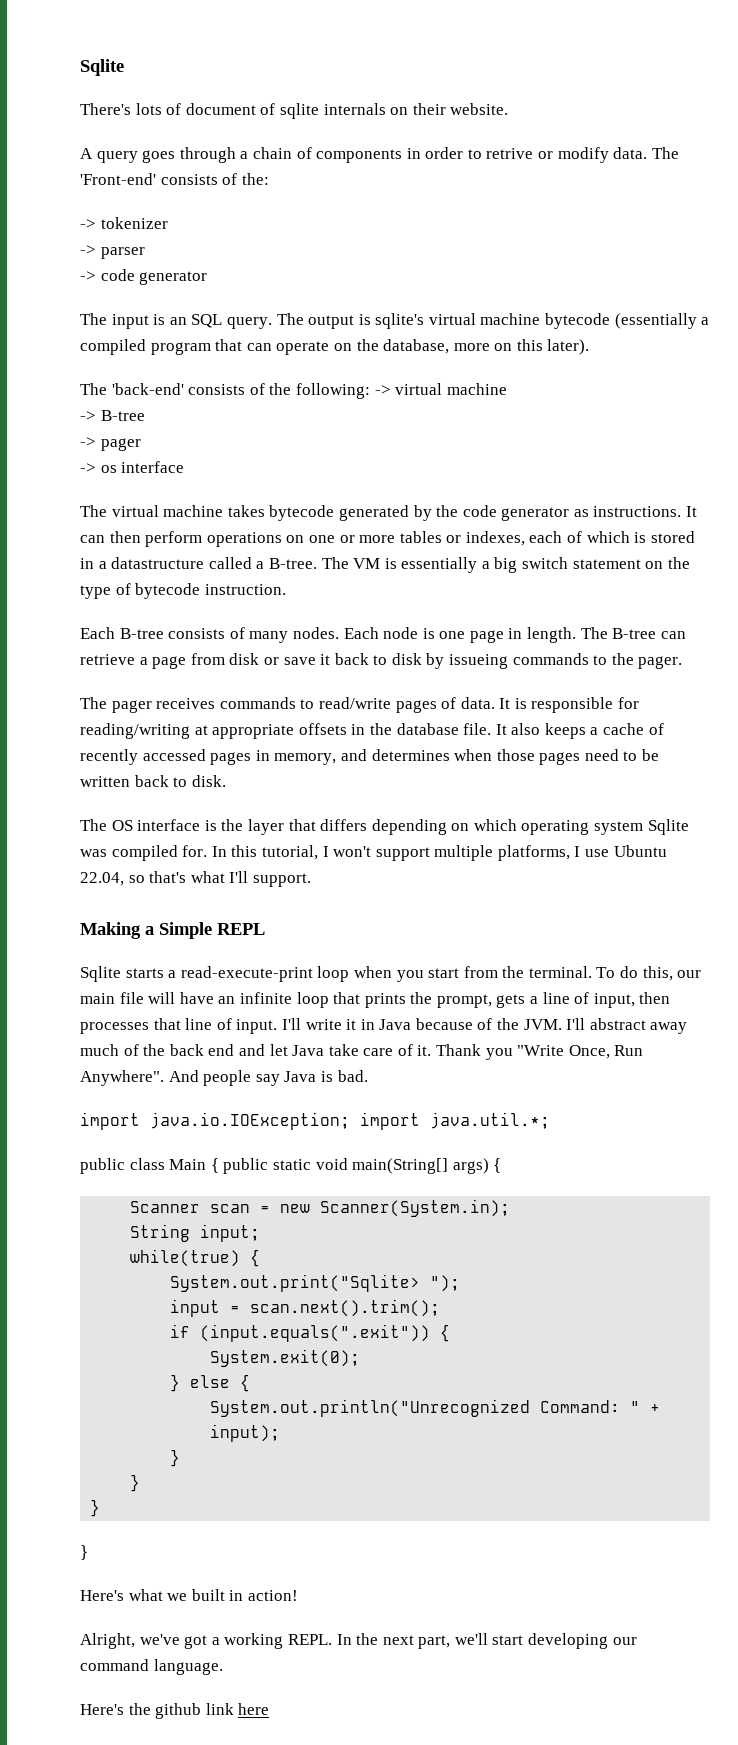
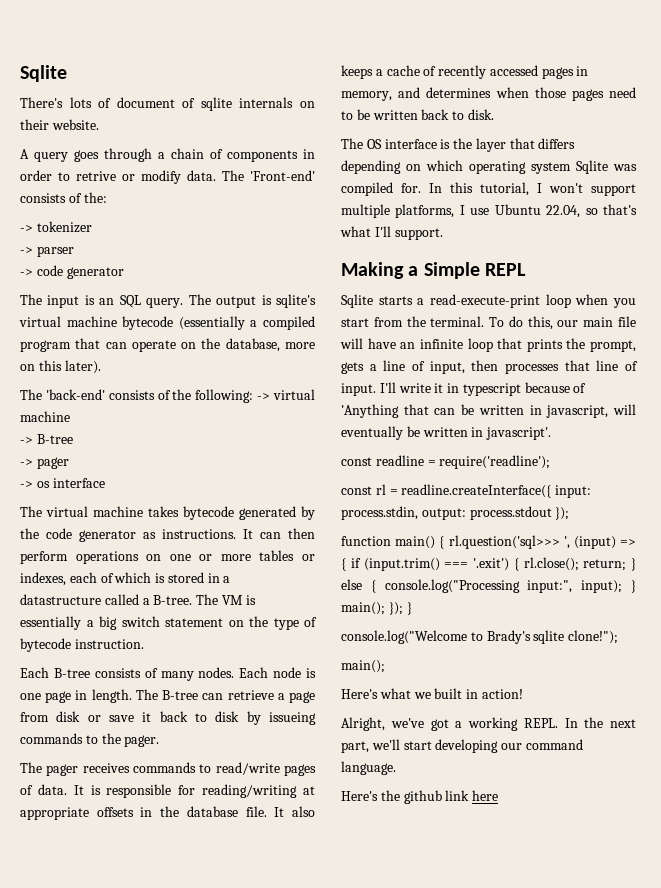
- I'll write it in Java because of the JVM. I'll abstract away much of the back end and let Java take care of it. Thank you "Write Once, Run Anywhere". And people say Java is bad.
- import java.io.IOException; import java.util.*;
- public class Main { public static void main(String[] args) {
- Scanner scan = new Scanner(System.in);
- String input;
- while(true) {
- System.out.print("Sqlite> ");
- input = scan.next().trim();
- if (input.equals(".exit")) {
- System.exit(0);
- } else {
- System.out.println("Unrecognized Command: " + input);
- }
- }
- }
- }
+ I'll write it in typescript because of 'Anything that can be written in javascript, will eventually be written in javascript'.
+ const readline = require('readline');
+ const rl = readline.createInterface({ input: process.stdin, output: process.stdout });
+ function main() { rl.question('sql>>> ', (input) => { if (input.trim() === '.exit') { rl.close(); return; } else { console.log("Processing input:", input); } main(); }); }
+ console.log("Welcome to Brady's sqlite clone!");
+ main();

